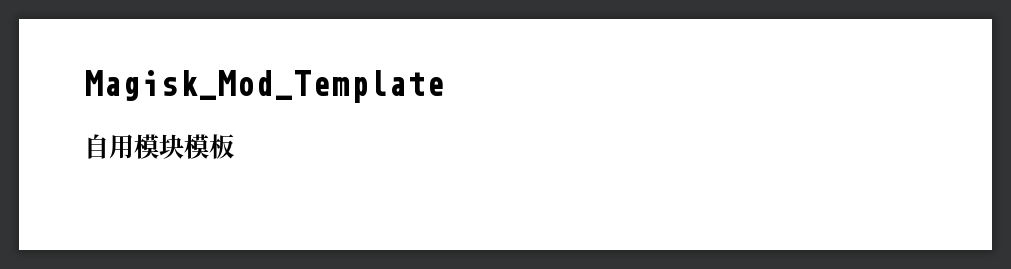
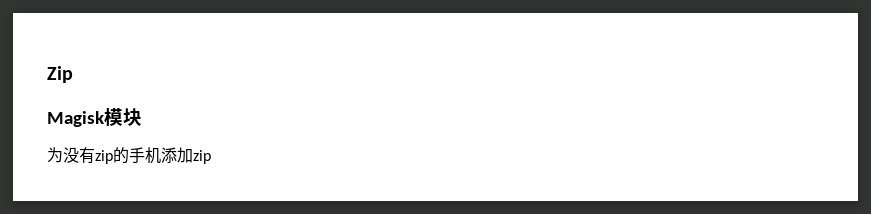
- Magisk_Mod_Template
- 自用模块模板
+ Zip
+ Magisk模块
+ 为没有zip的手机添加zip

